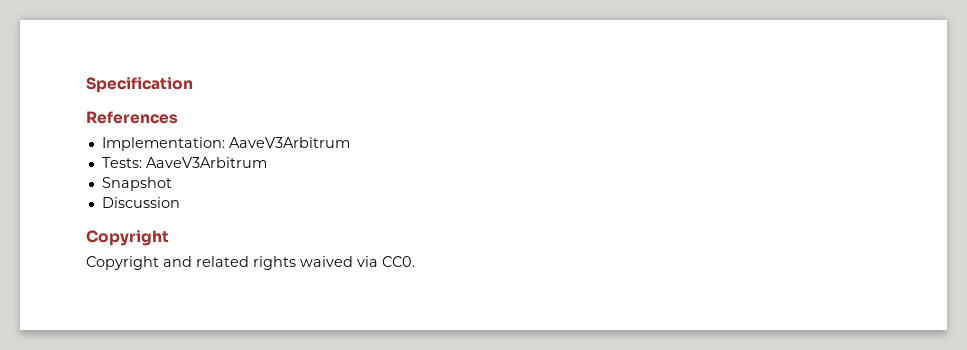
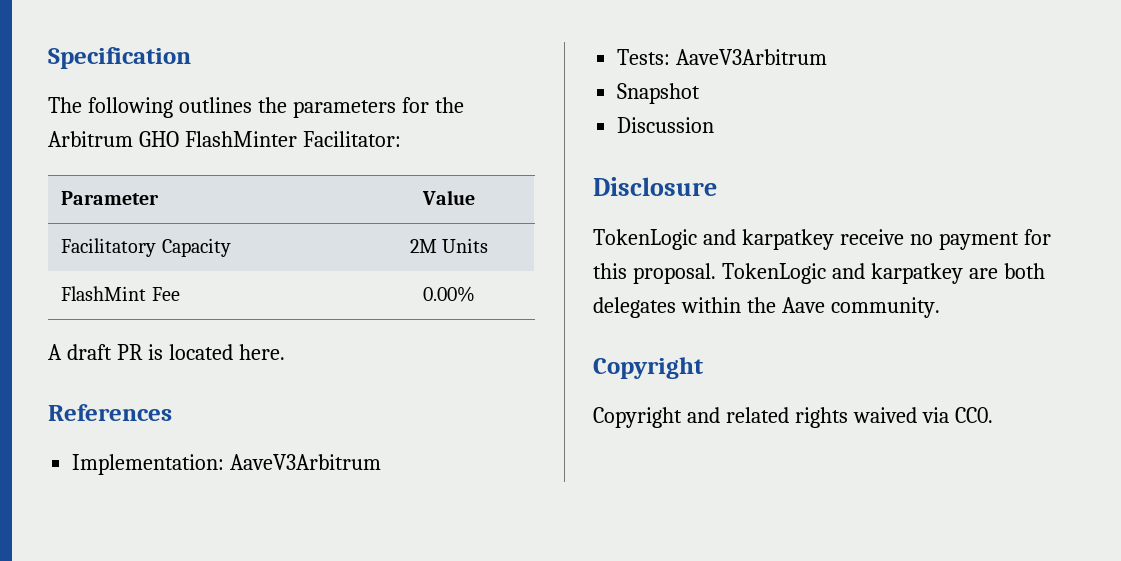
+ The following outlines the parameters for the Arbitrum GHO FlashMinter Facilitator:
+ Parameter | Value
+ Facilitatory Capacity | 2M Units
+ FlashMint Fee | 0.00%
+ A draft PR is located here.
+ Disclosure
+ TokenLogic and karpatkey receive no payment for this proposal. TokenLogic and karpatkey are both delegates within the Aave community.

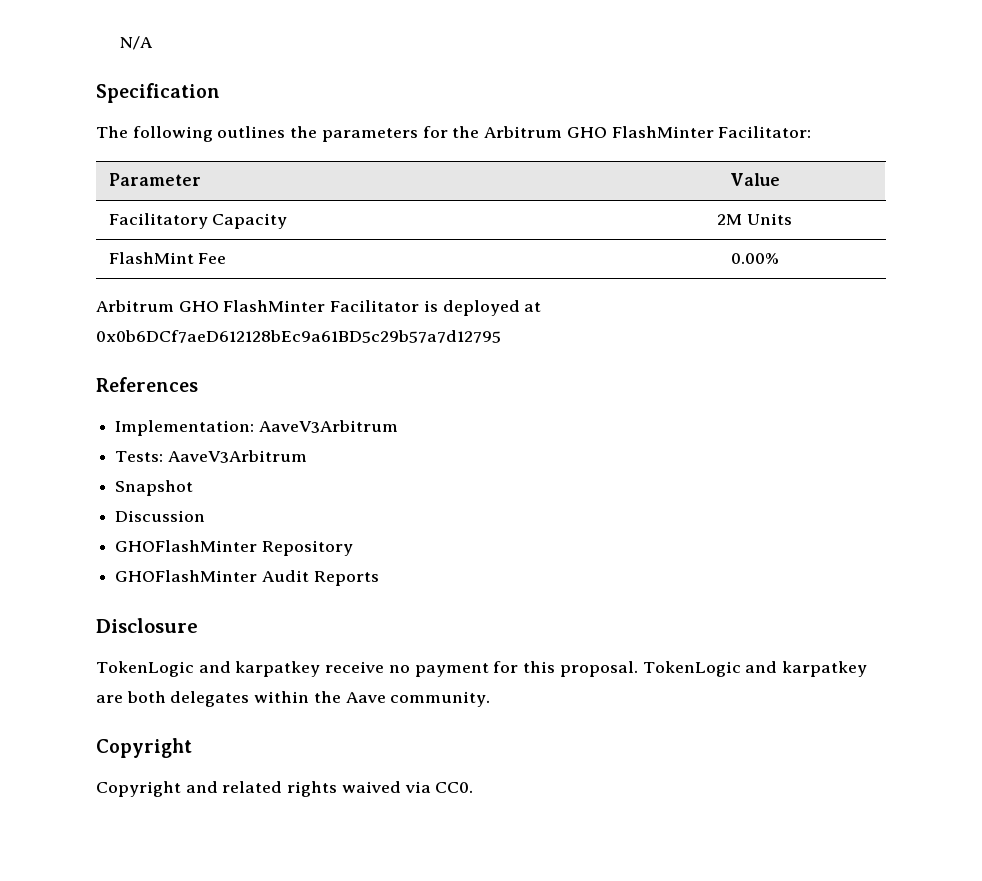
+ N/A
- A draft PR is located here.
+ Arbitrum GHO FlashMinter Facilitator is deployed at 0x0b6DCf7aeD612128bEc9a61BD5c29b57a7d12795
+ GHOFlashMinter Repository
+ GHOFlashMinter Audit Reports

